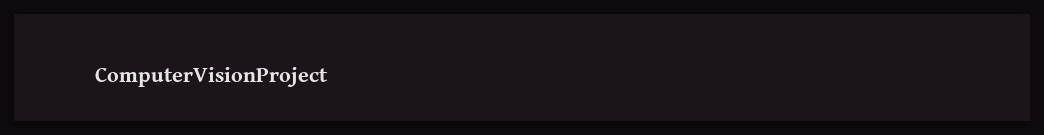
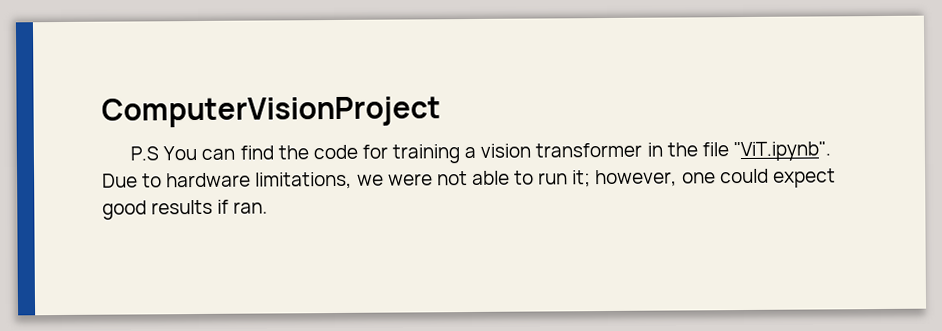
+ P.S You can find the code for training a vision transformer in the file "ViT.ipynb". Due to hardware limitations, we were not able to run it; however, one could expect good results if ran.

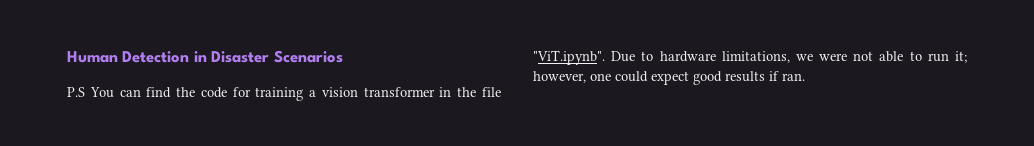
- ComputerVisionProject
+ Human Detection in Disaster Scenarios

